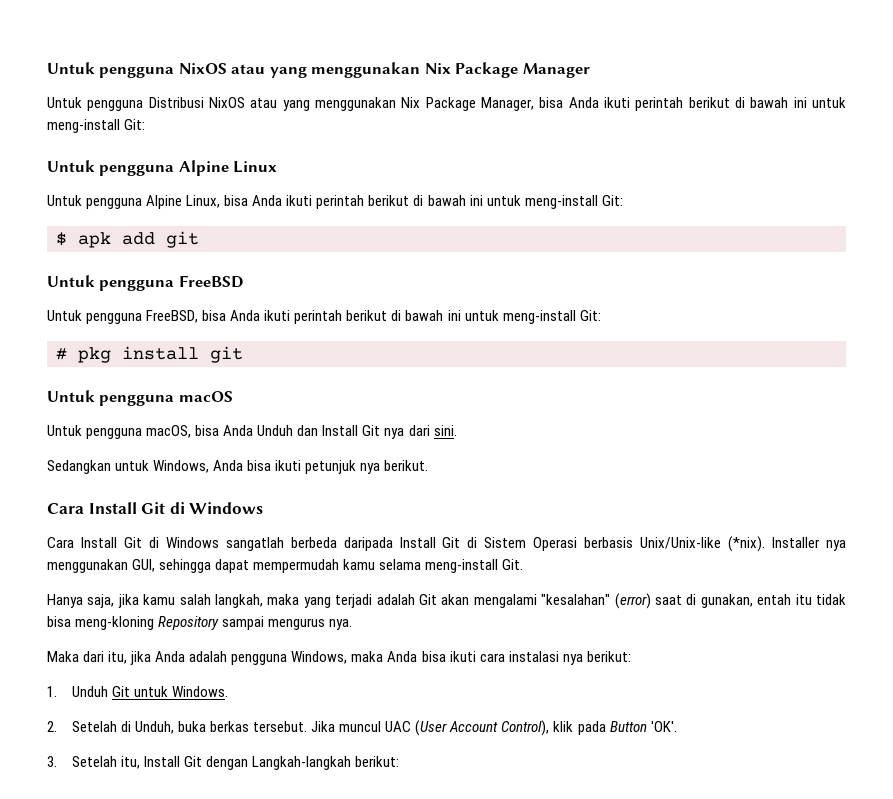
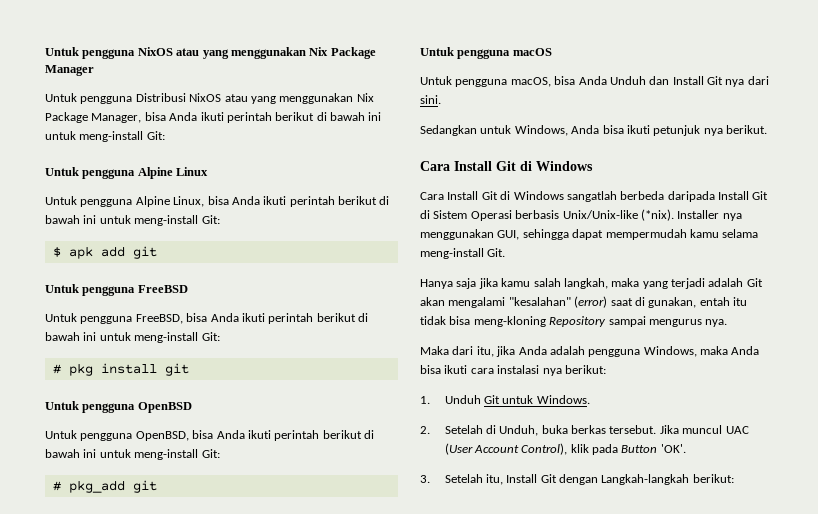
+ Untuk pengguna OpenBSD
+ Untuk pengguna OpenBSD, bisa Anda ikuti perintah berikut di bawah ini untuk meng-install Git:
+ # pkg_add git
- Hanya saja, jika kamu salah langkah, maka yang terjadi adalah Git akan mengalami "kesalahan" (error) saat di gunakan, entah itu tidak bisa meng-kloning Repository sampai mengurus nya.
+ Hanya saja jika kamu salah langkah, maka yang terjadi adalah Git akan mengalami "kesalahan" (error) saat di gunakan, entah itu tidak bisa meng-kloning Repository sampai mengurus nya.

